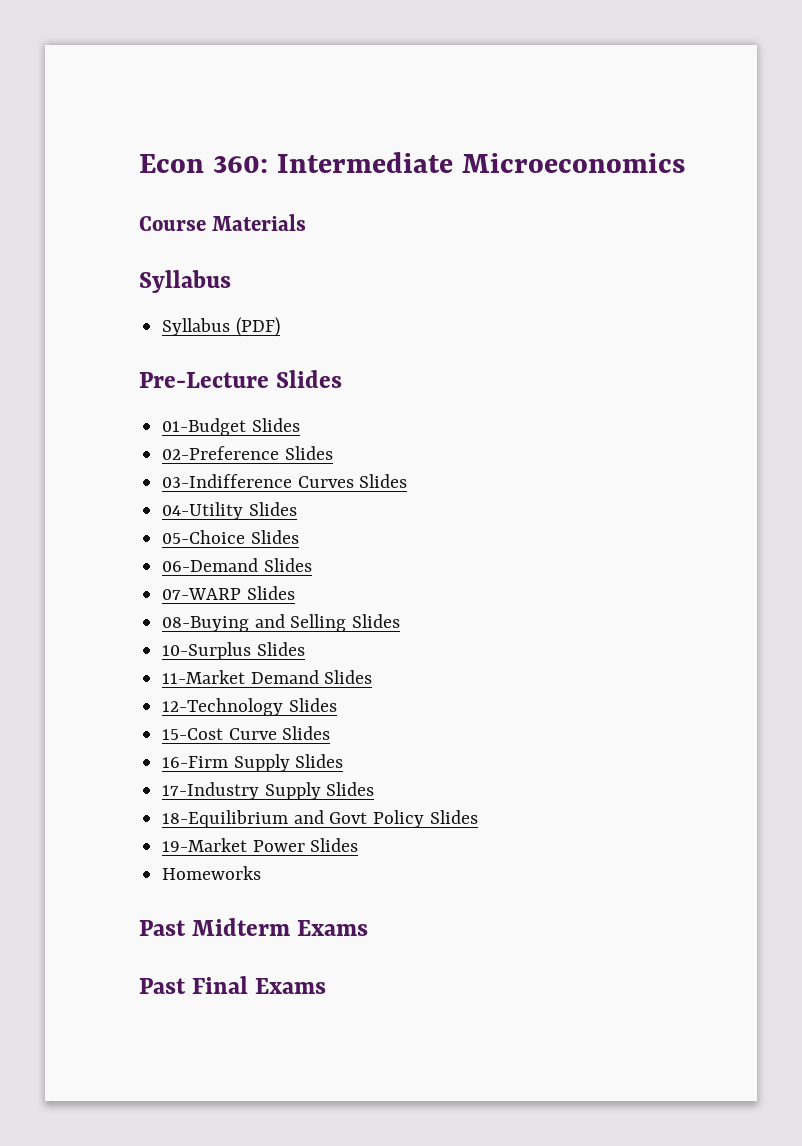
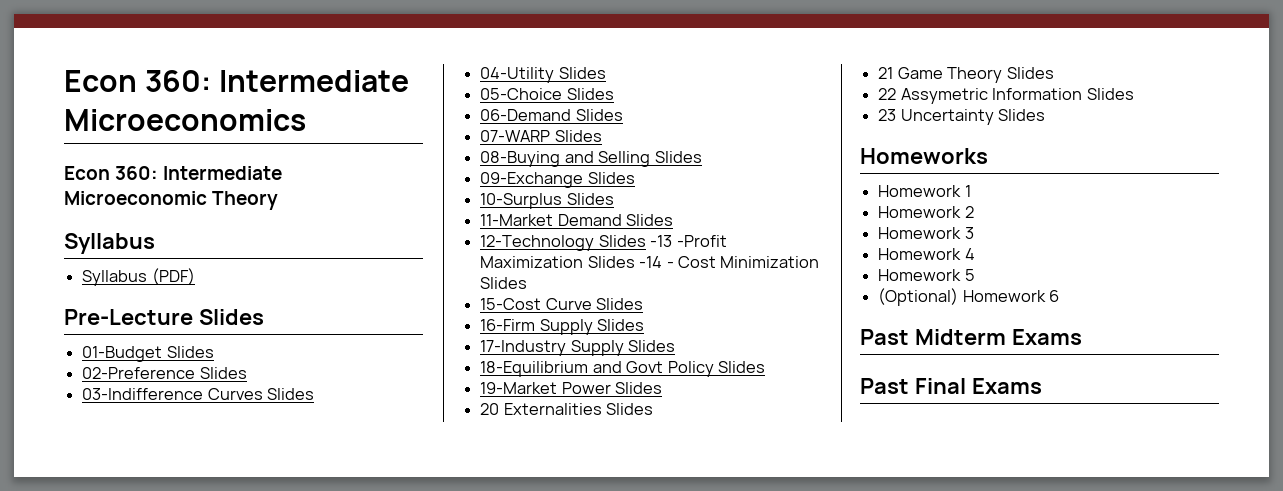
- Course Materials
+ Econ 360: Intermediate Microeconomic Theory
+ 09-Exchange Slides
- 12-Technology Slides
+ 12-Technology Slides -13 -Profit Maximization Slides -14 - Cost Minimization Slides
+ 20 Externalities Slides
+ 21 Game Theory Slides
+ 22 Assymetric Information Slides
+ 23 Uncertainty Slides
  Homeworks
+ Homework 1
+ Homework 2
+ Homework 3
+ Homework 4
+ Homework 5
+ (Optional) Homework 6

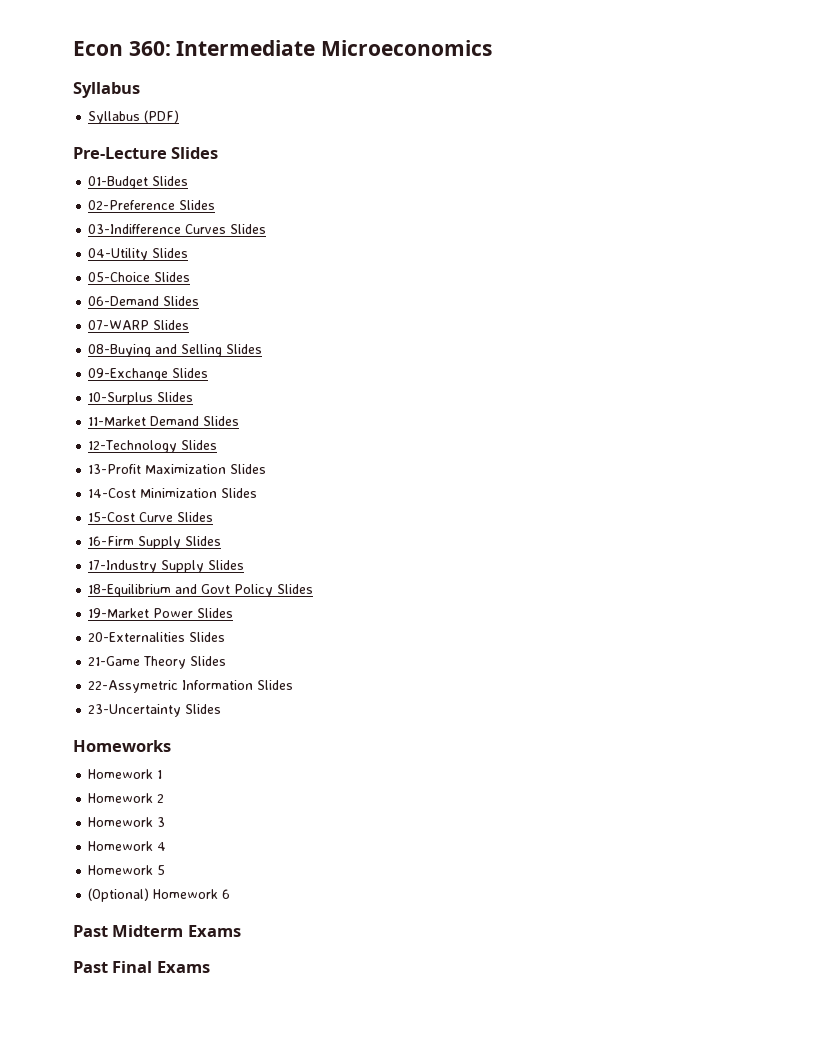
- Econ 360: Intermediate Microeconomic Theory
- 12-Technology Slides -13 -Profit Maximization Slides -14 - Cost Minimization Slides
+ 12-Technology Slides
+ 13-Profit Maximization Slides
+ 14-Cost Minimization Slides
- 20 Externalities Slides
- 21 Game Theory Slides
+ 20-Externalities Slides
+ 21-Game Theory Slides
- 22 Assymetric Information Slides
+ 22-Assymetric Information Slides
- 23 Uncertainty Slides
+ 23-Uncertainty Slides

